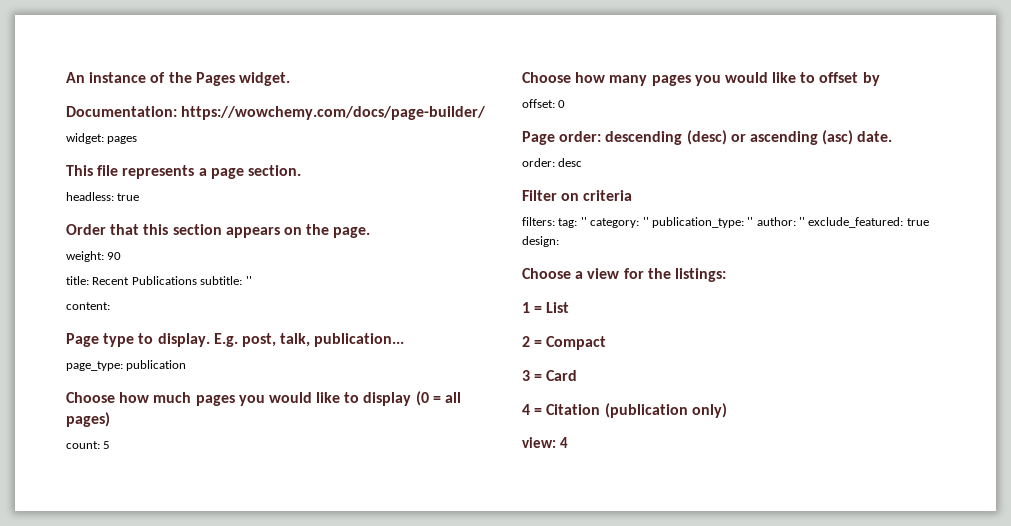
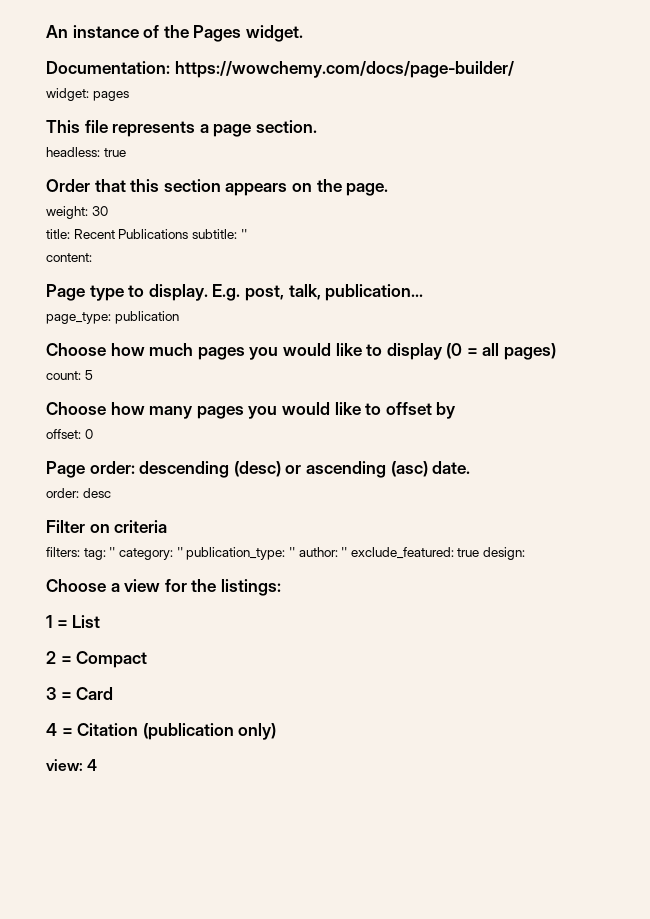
- weight: 90
+ weight: 30

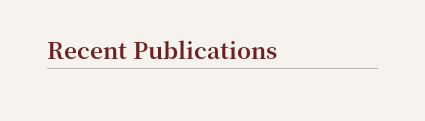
- An instance of the Pages widget.
- Documentation: https://wowchemy.com/docs/page-builder/
- widget: pages
- This file represents a page section.
- headless: true
- Order that this section appears on the page.
- weight: 30
- title: Recent Publications subtitle: ''
- content:
- Page type to display. E.g. post, talk, publication...
- page_type: publication
- Choose how much pages you would like to display (0 = all pages)
- count: 5
- Choose how many pages you would like to offset by
- offset: 0
- Page order: descending (desc) or ascending (asc) date.
- order: desc
- Filter on criteria
- filters: tag: '' category: '' publication_type: '' author: '' exclude_featured: true design:
- Choose a view for the listings:
- 1 = List
- 2 = Compact
- 3 = Card
- 4 = Citation (publication only)
- view: 4
+ Recent Publications

